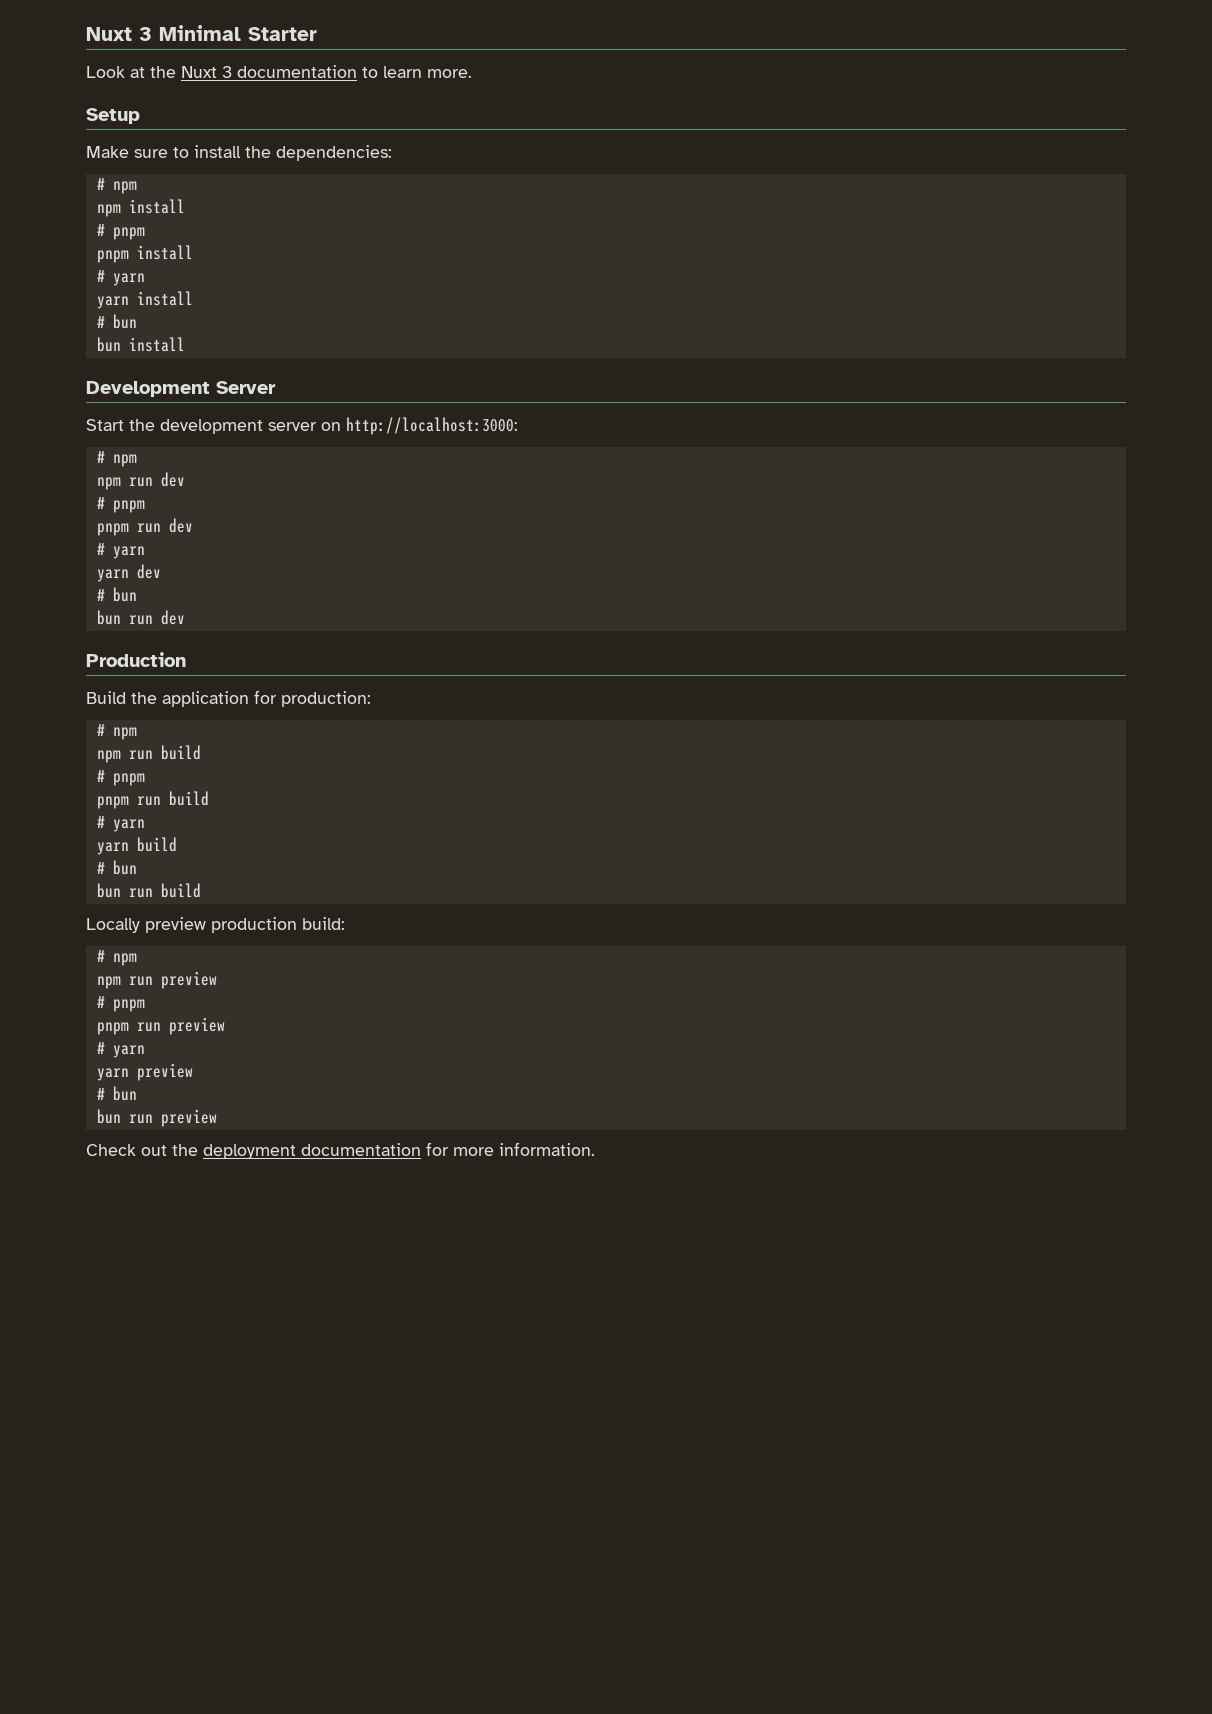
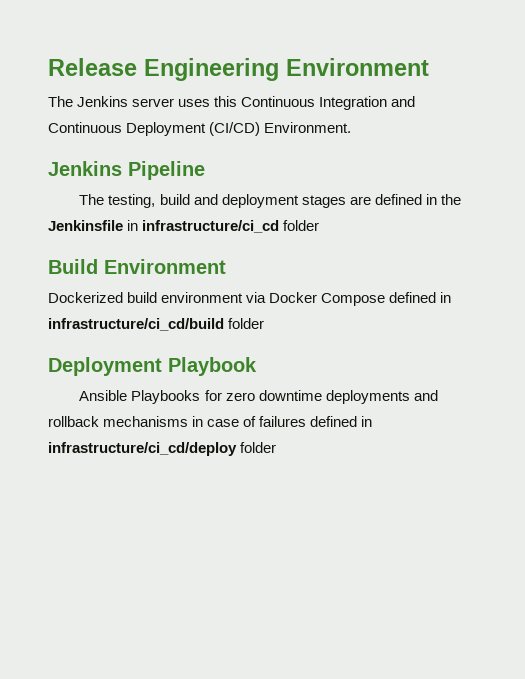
- Nuxt 3 Minimal Starter
- Look at the Nuxt 3 documentation to learn more.
- Setup
- Make sure to install the dependencies:
- # npm
- npm install
- # pnpm
- pnpm install
- # yarn
- yarn install
- # bun
- bun install
- Development Server
- Start the development server on http://localhost:3000:
- # npm
- npm run dev
- # pnpm
- pnpm run dev
- # yarn
- yarn dev
- # bun
- bun run dev
- Production
- Build the application for production:
- # npm
- npm run build
- # pnpm
- pnpm run build
- # yarn
- yarn build
- # bun
- bun run build
- Locally preview production build:
- # npm
- npm run preview
- # pnpm
- pnpm run preview
- # yarn
- yarn preview
- # bun
- bun run preview
- Check out the deployment documentation for more information.
+ Release Engineering Environment
+ The Jenkins server uses this Continuous Integration and Continuous Deployment (CI/CD) Environment.
+ Jenkins Pipeline
+ The testing, build and deployment stages are defined in the Jenkinsfile in infrastructure/ci_cd folder
+ Build Environment
+ Dockerized build environment via Docker Compose defined in infrastructure/ci_cd/build folder
+ Deployment Playbook
+ Ansible Playbooks for zero downtime deployments and rollback mechanisms in case of failures defined in infrastructure/ci_cd/deploy folder

